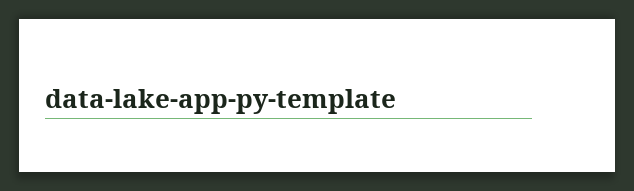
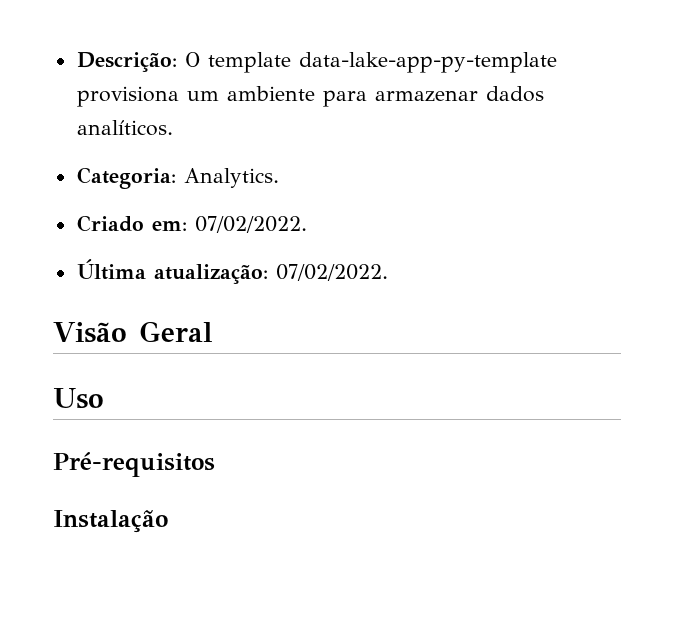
- data-lake-app-py-template
+ Descrição: O template data-lake-app-py-template provisiona um ambiente para armazenar dados analíticos.
+ Categoria: Analytics.
+ Criado em: 07/02/2022.
+ Última atualização: 07/02/2022.
+ Visão Geral
+ Uso
+ Pré-requisitos
+ Instalação

